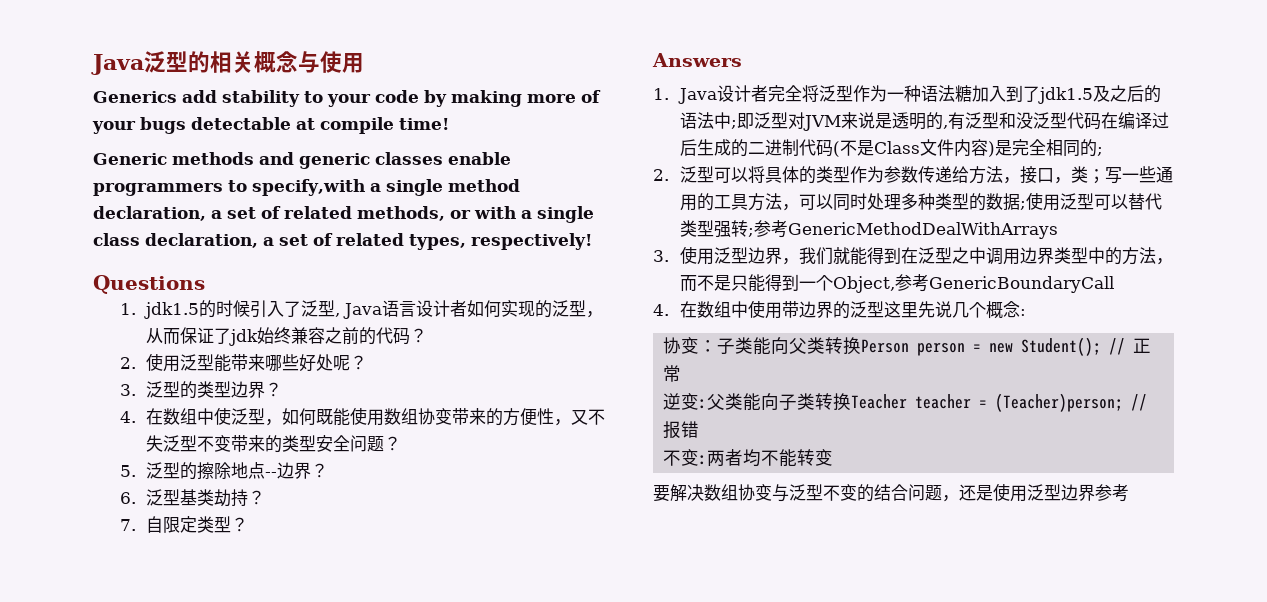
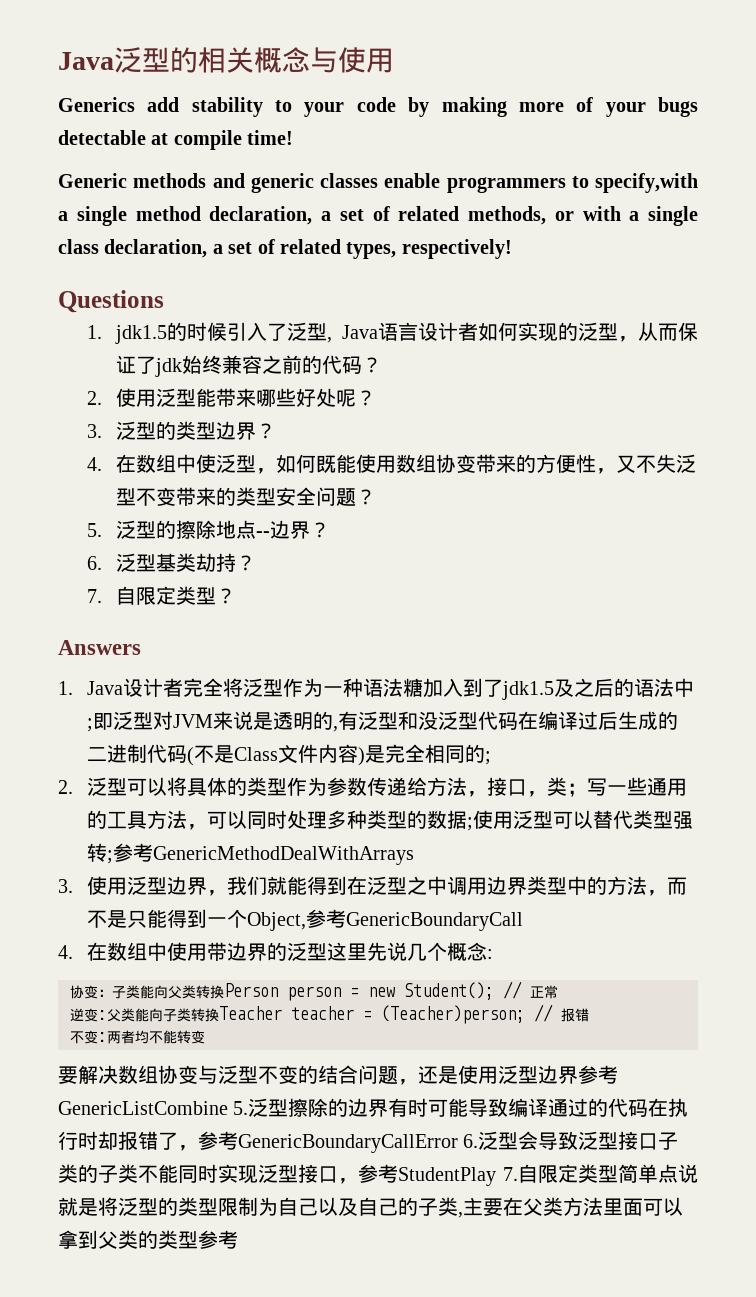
- 要解决数组协变与泛型不变的结合问题，还是使用泛型边界参考
+ 要解决数组协变与泛型不变的结合问题，还是使用泛型边界参考GenericListCombine 5.泛型擦除的边界有时可能导致编译通过的代码在执行时却报错了，参考GenericBoundaryCallError 6.泛型会导致泛型接口子类的子类不能同时实现泛型接口，参考StudentPlay 7.自限定类型简单点说就是将泛型的类型限制为自己以及自己的子类,主要在父类方法里面可以拿到父类的类型参考

